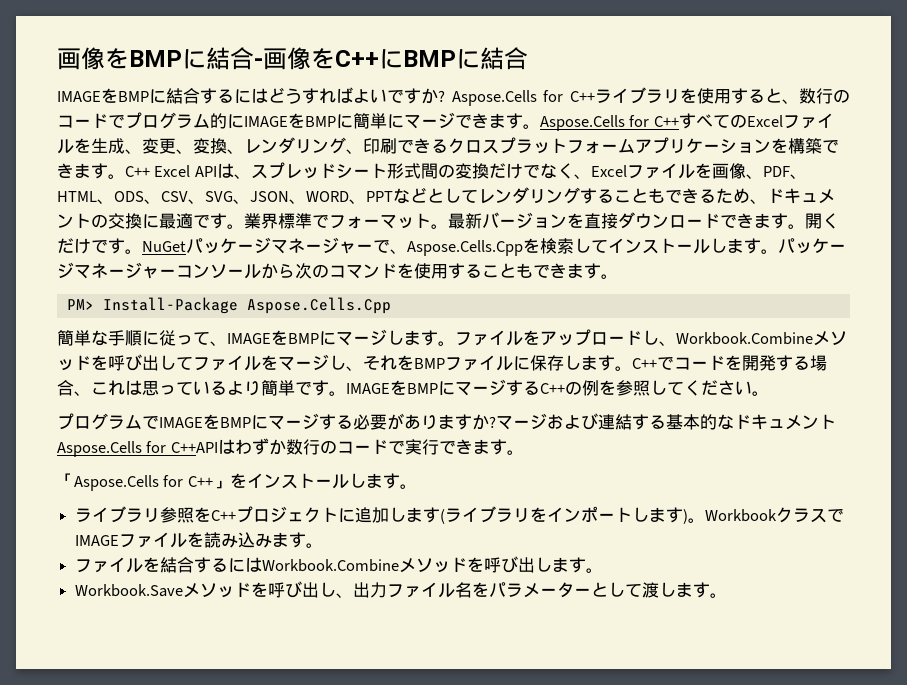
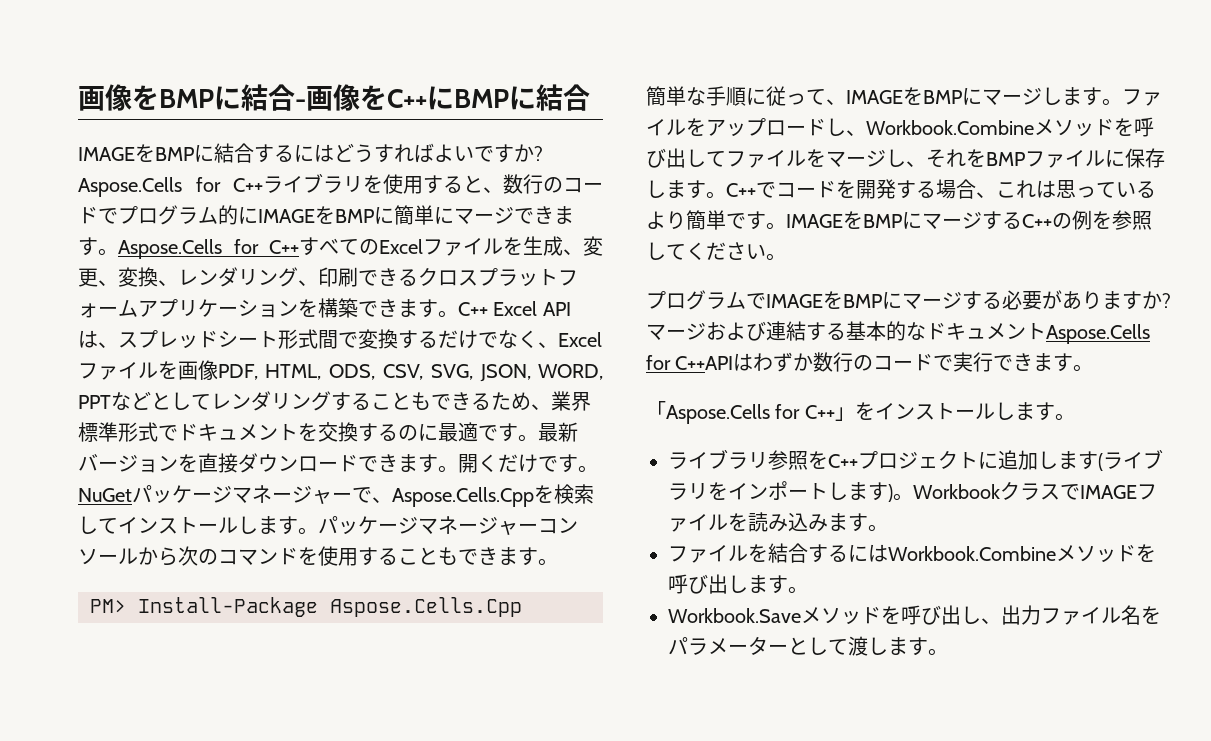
- C++ Excel APIは、スプレッドシート形式間の変換だけでなく、Excelファイルを画像、PDF、HTML、ODS、CSV、SVG、JSON、WORD、PPTなどとしてレンダリングすることもできるため、ドキュメントの交換に最適です。業界標準でフォーマット。
+ C++ Excel APIは、スプレッドシート形式間で変換するだけでなく、Excelファイルを画像PDF, HTML, ODS, CSV, SVG, JSON, WORD, PPTなどとしてレンダリングすることもできるため、業界標準形式でドキュメントを交換するのに最適です。

